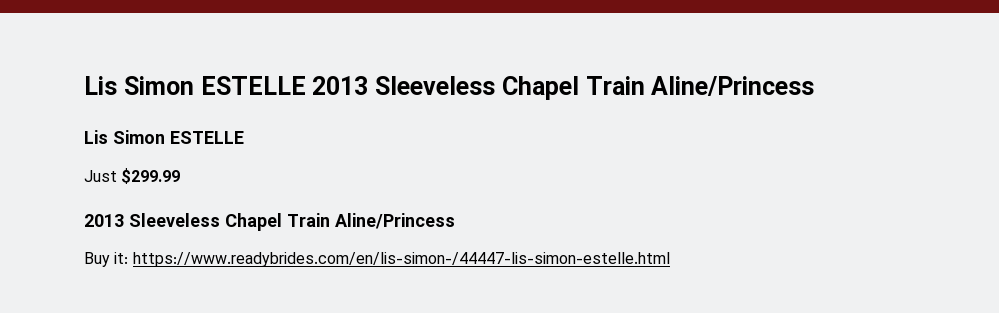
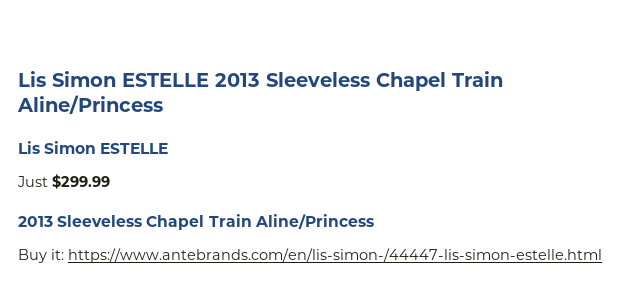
- Buy it: https://www.readybrides.com/en/lis-simon-/44447-lis-simon-estelle.html
+ Buy it: https://www.antebrands.com/en/lis-simon-/44447-lis-simon-estelle.html

